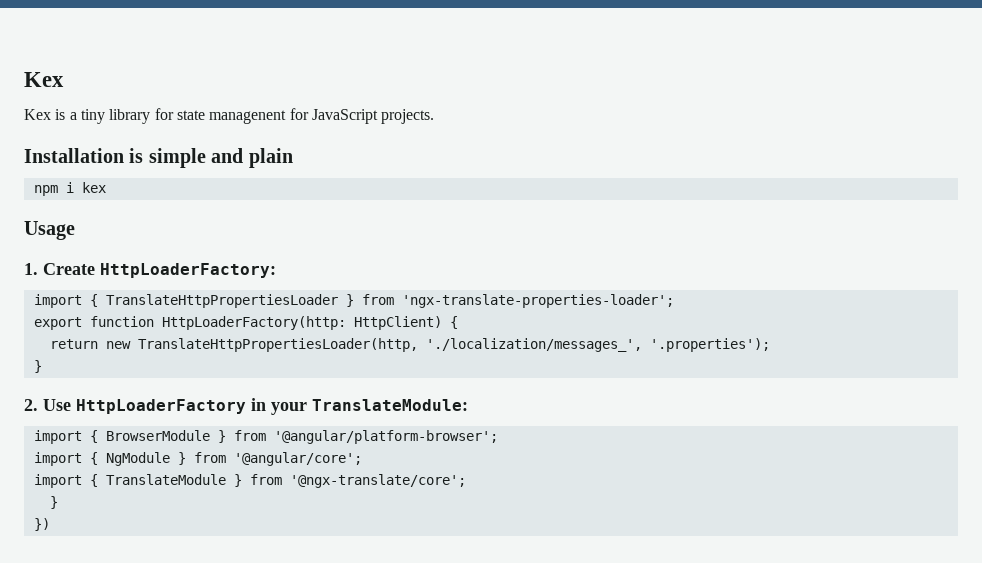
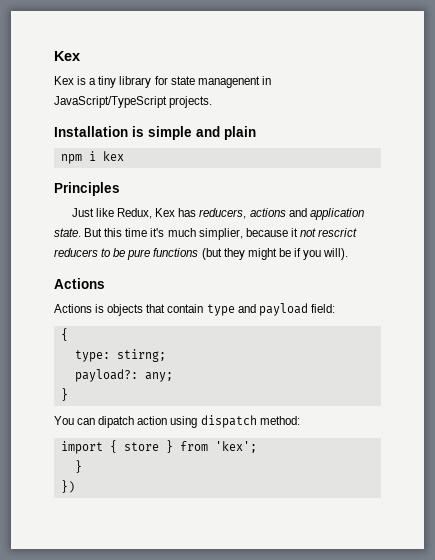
- Kex is a tiny library for state managenent for JavaScript projects.
+ Kex is a tiny library for state managenent in JavaScript/TypeScript projects.
- Usage
- 1. Create HttpLoaderFactory:
- import { TranslateHttpPropertiesLoader } from 'ngx-translate-properties-loader';
- export function HttpLoaderFactory(http: HttpClient) {
- return new TranslateHttpPropertiesLoader(http, './localization/messages_', '.properties');
+ Principles
+ Just like Redux, Kex has reducers, actions and application state. But this time it's much simplier, because it not rescrict reducers to be pure functions (but they might be if you will).
+ Actions
+ Actions is objects that contain type and payload field:
+ {
+ type: stirng;
+ payload?: any;
  }
- 2. Use HttpLoaderFactory in your TranslateModule:
- import { BrowserModule } from '@angular/platform-browser';
- import { NgModule } from '@angular/core';
- import { TranslateModule } from '@ngx-translate/core';
+ You can dipatch action using dispatch method:
+ import { store } from 'kex';

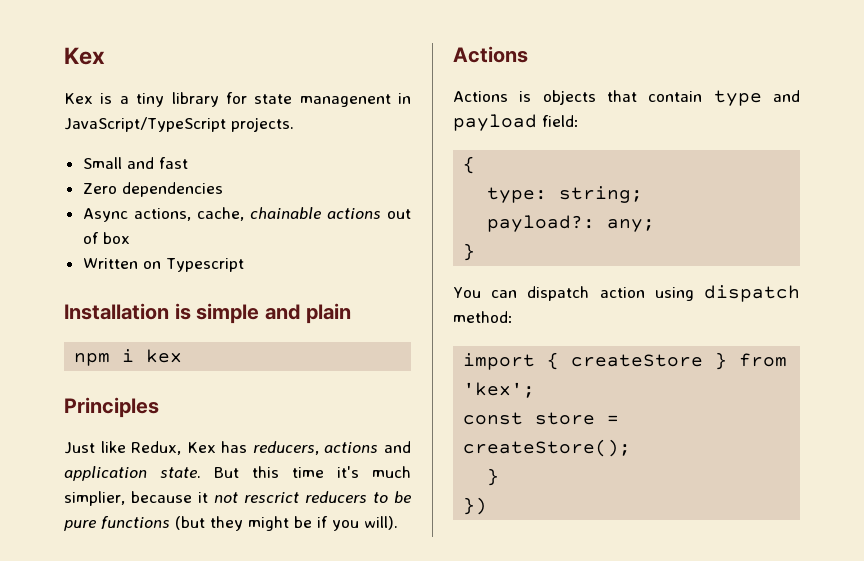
+ Small and fast
+ Zero dependencies
+ Async actions, cache, chainable actions out of box
+ Written on Typescript
- type: stirng;
+ type: string;
- You can dipatch action using dispatch method:
+ You can dispatch action using dispatch method:
- import { store } from 'kex';
+ import { createStore } from 'kex';
+ const store = createStore();

